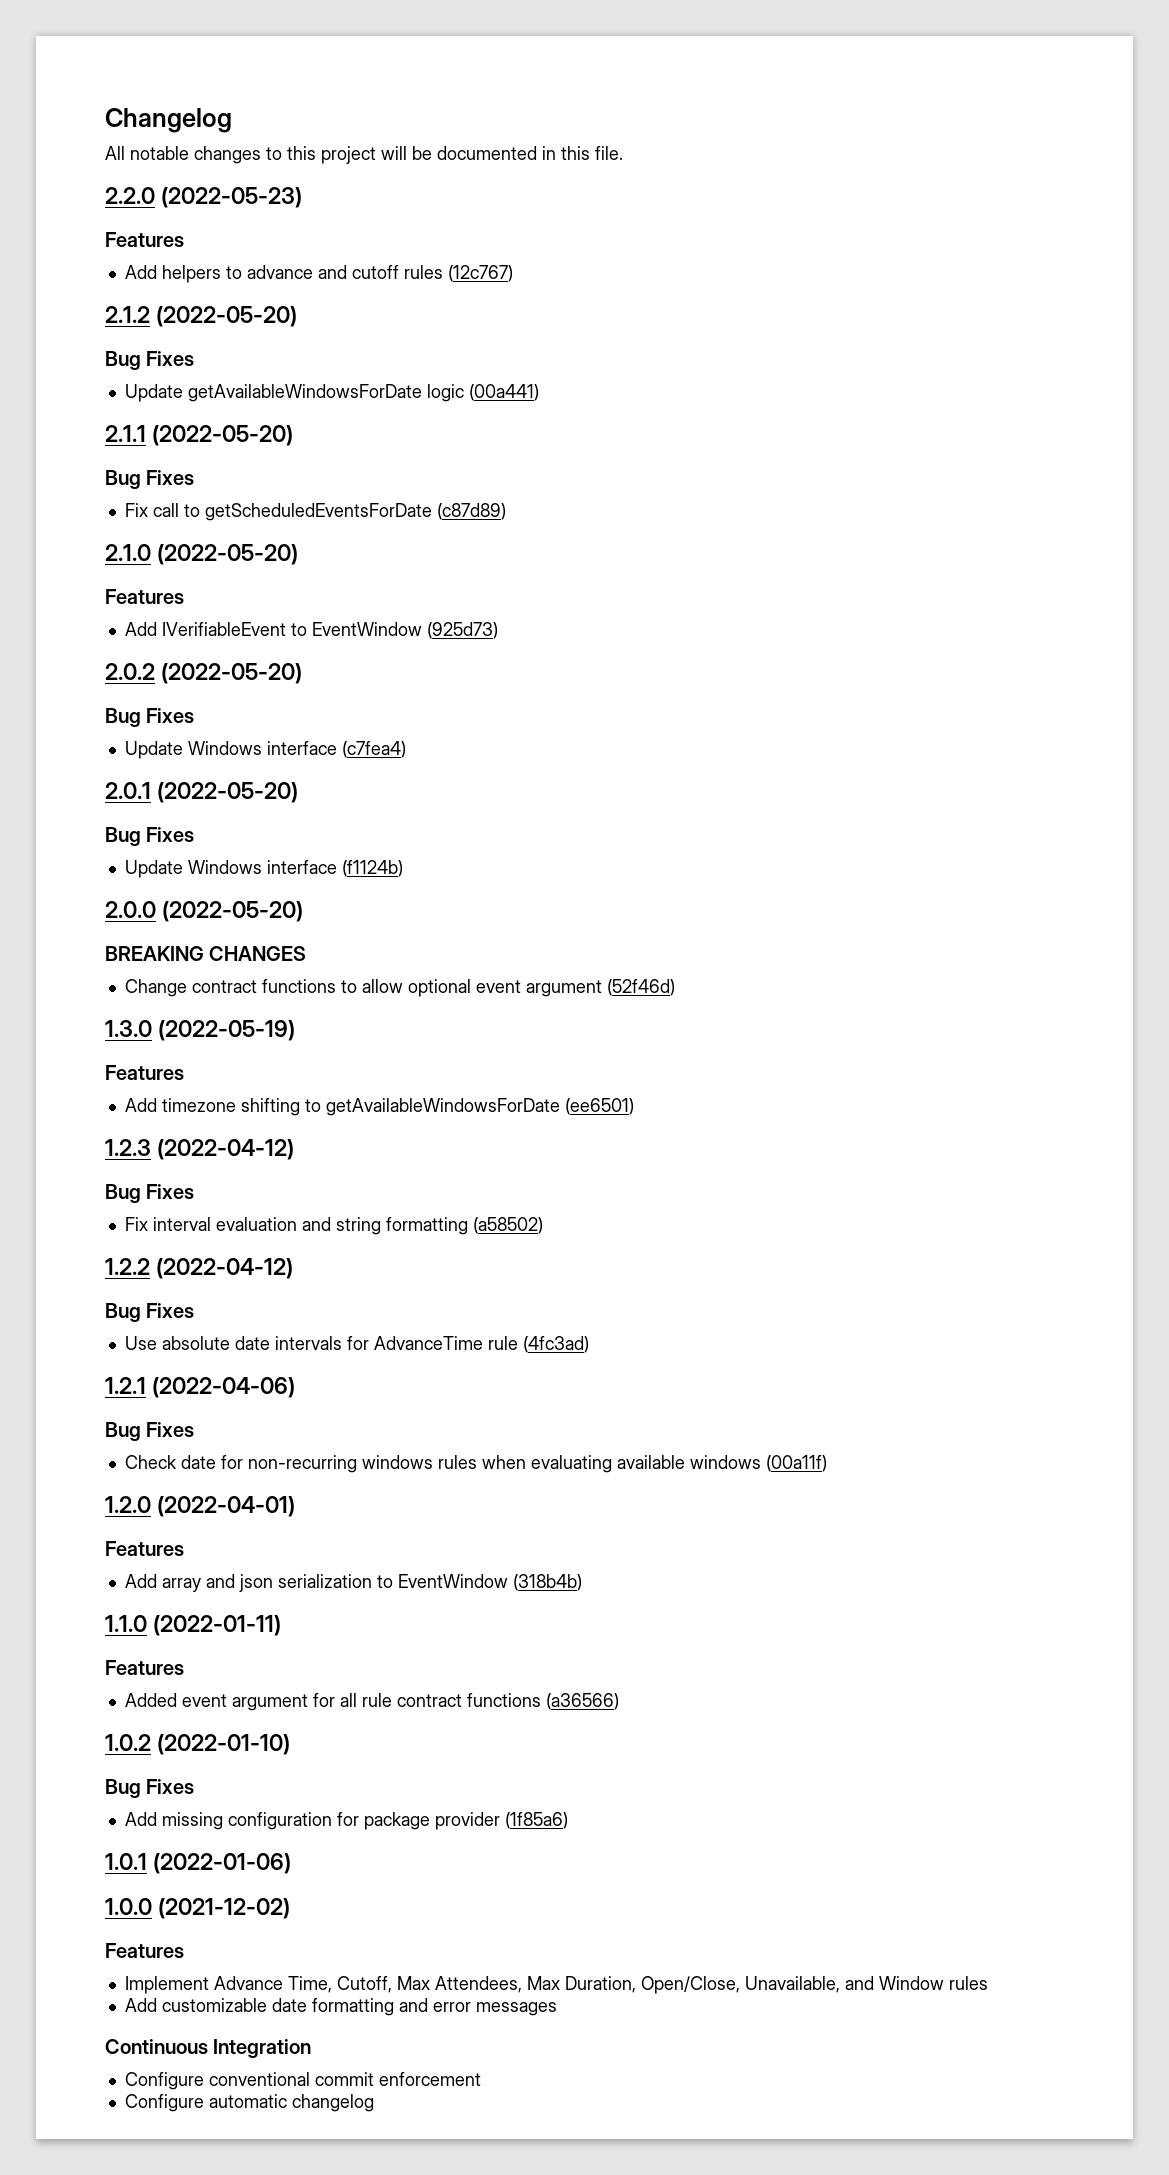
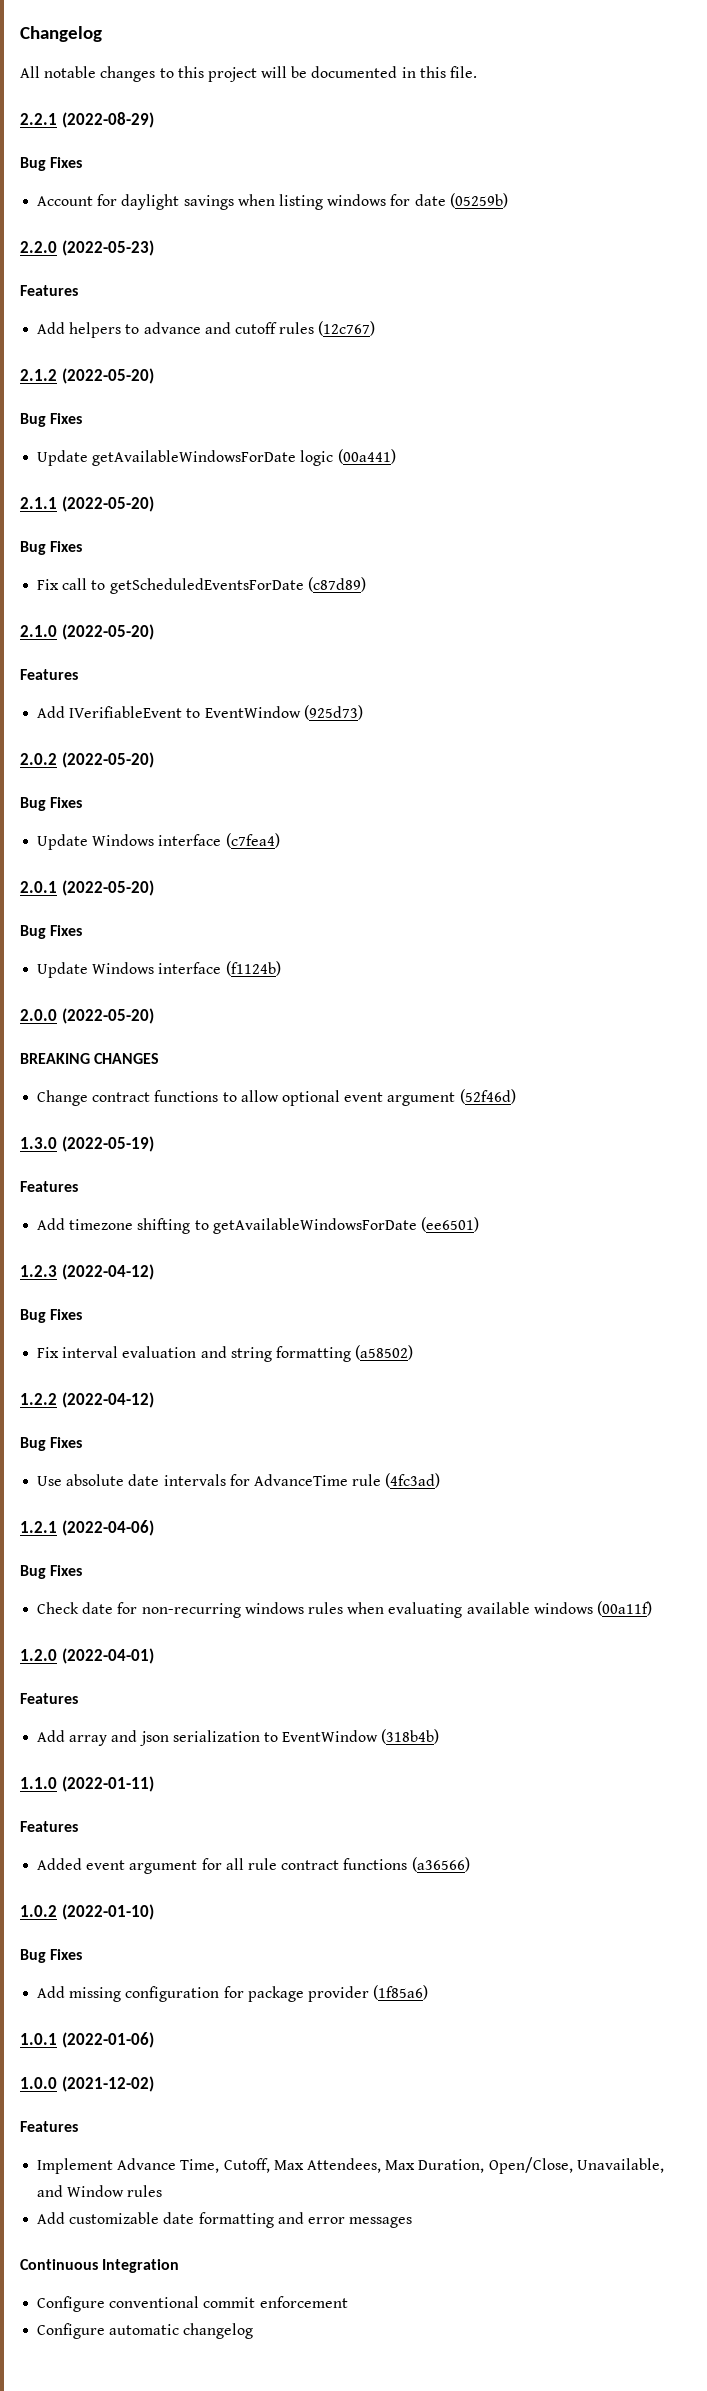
+ 2.2.1 (2022-08-29)
+ Bug Fixes
+ Account for daylight savings when listing windows for date (05259b)

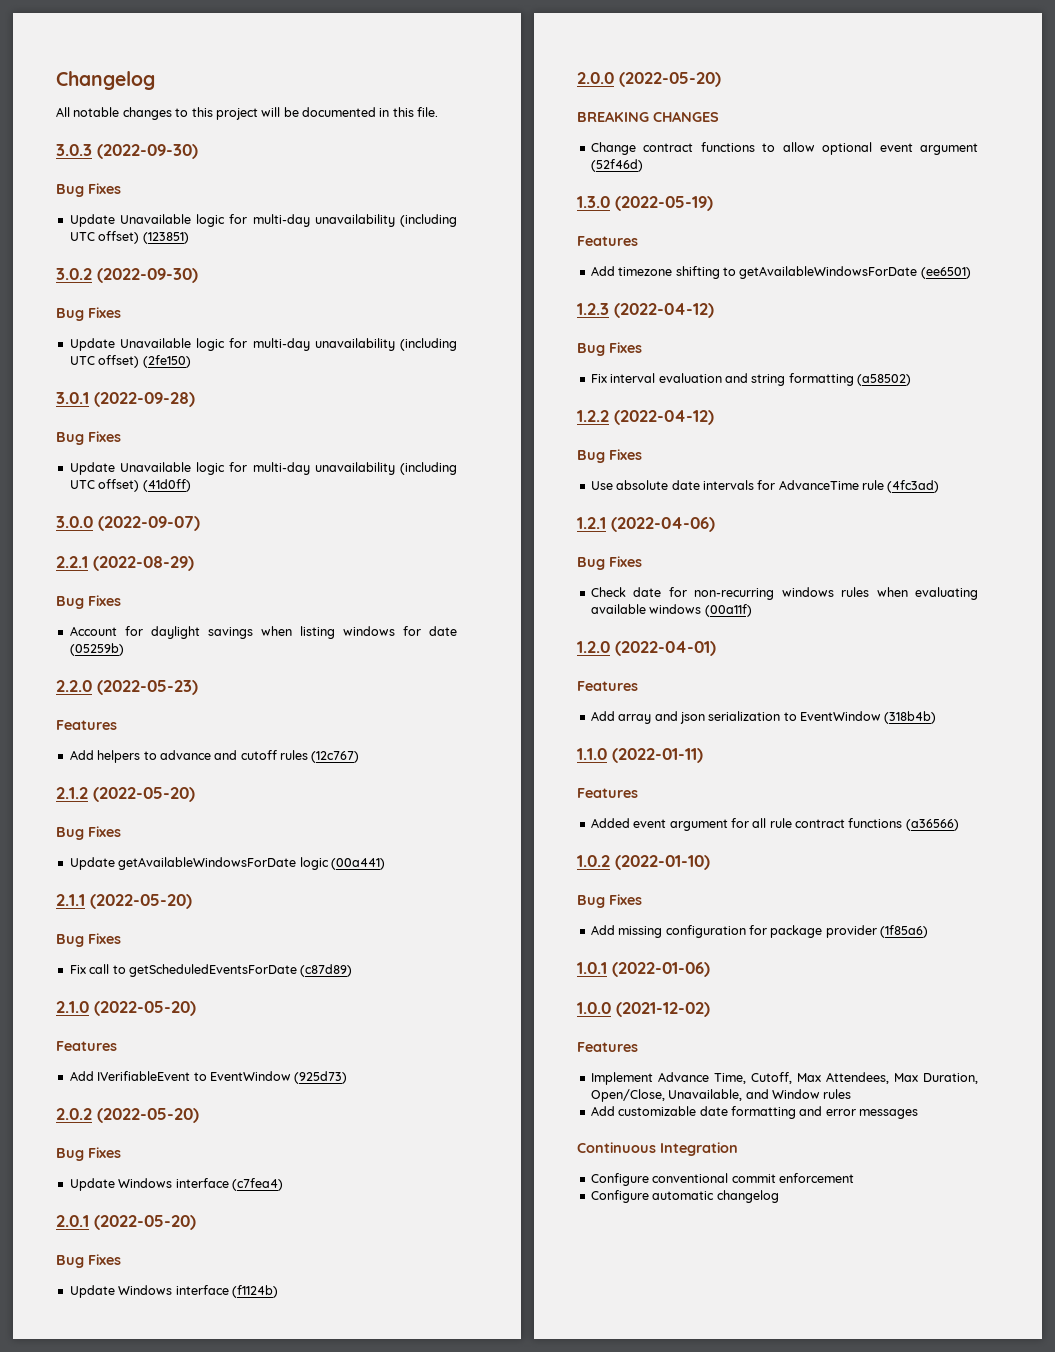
+ 3.0.3 (2022-09-30)
+ Bug Fixes
+ Update Unavailable logic for multi-day unavailability (including UTC offset) (123851)
+ 3.0.2 (2022-09-30)
+ Bug Fixes
+ Update Unavailable logic for multi-day unavailability (including UTC offset) (2fe150)
+ 3.0.1 (2022-09-28)
+ Bug Fixes
+ Update Unavailable logic for multi-day unavailability (including UTC offset) (41d0ff)
+ 3.0.0 (2022-09-07)

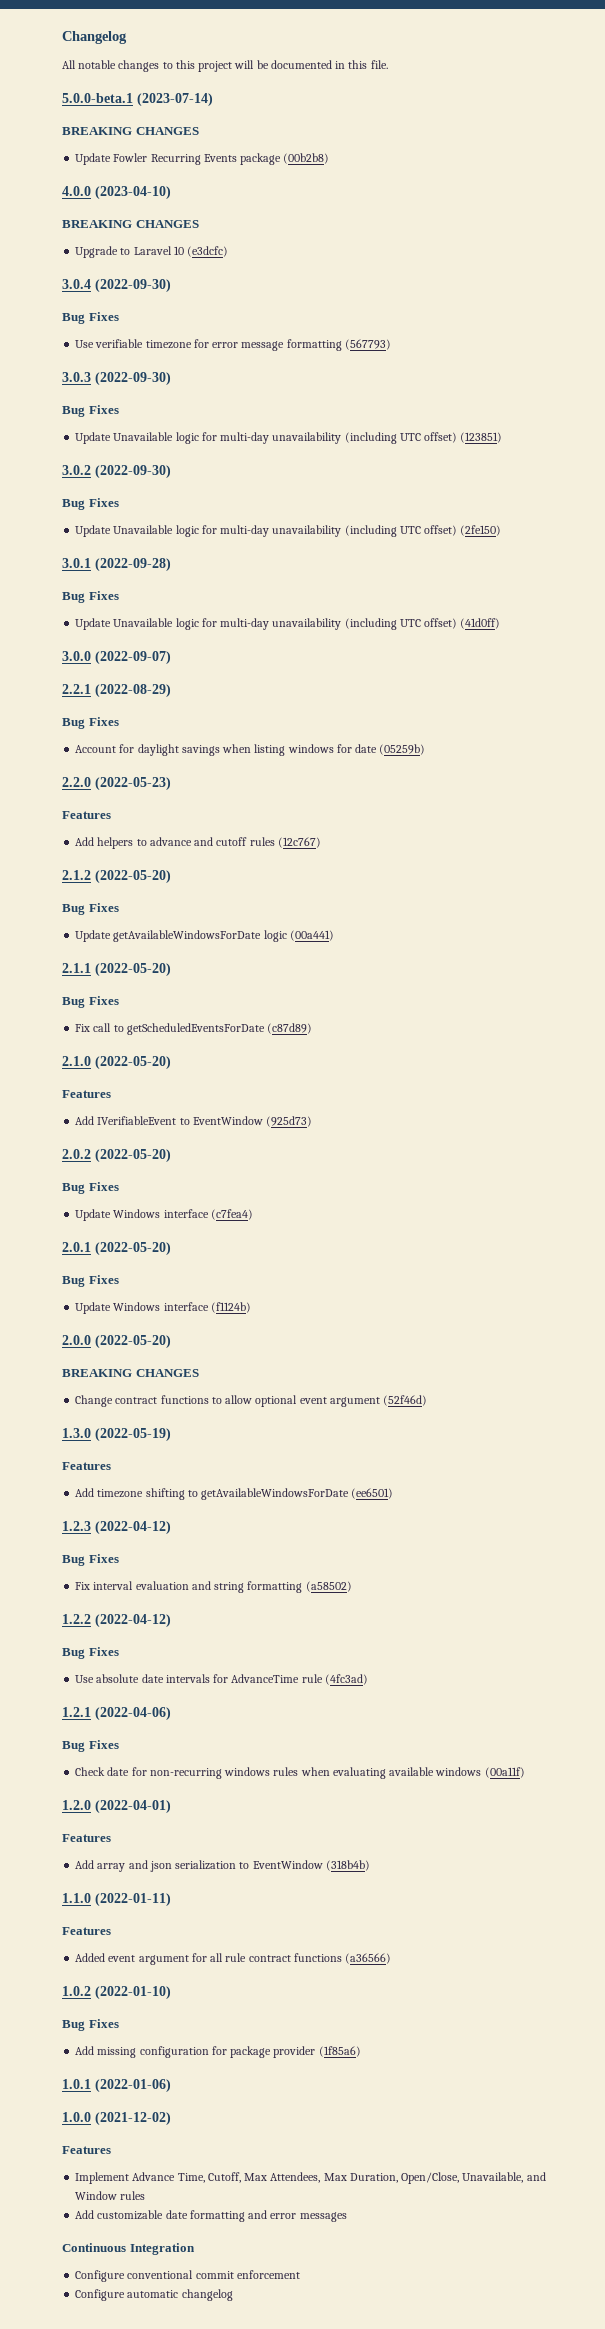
+ 5.0.0-beta.1 (2023-07-14)
+ BREAKING CHANGES
+ Update Fowler Recurring Events package (00b2b8)
+ 4.0.0 (2023-04-10)
+ BREAKING CHANGES
+ Upgrade to Laravel 10 (e3dcfc)
+ 3.0.4 (2022-09-30)
+ Bug Fixes
+ Use verifiable timezone for error message formatting (567793)

